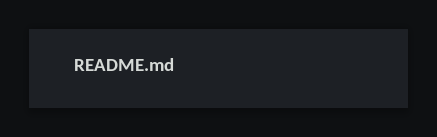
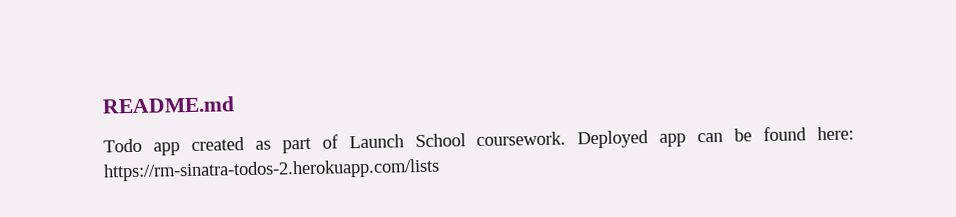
+ Todo app created as part of Launch School coursework. Deployed app can be found here: https://rm-sinatra-todos-2.herokuapp.com/lists

